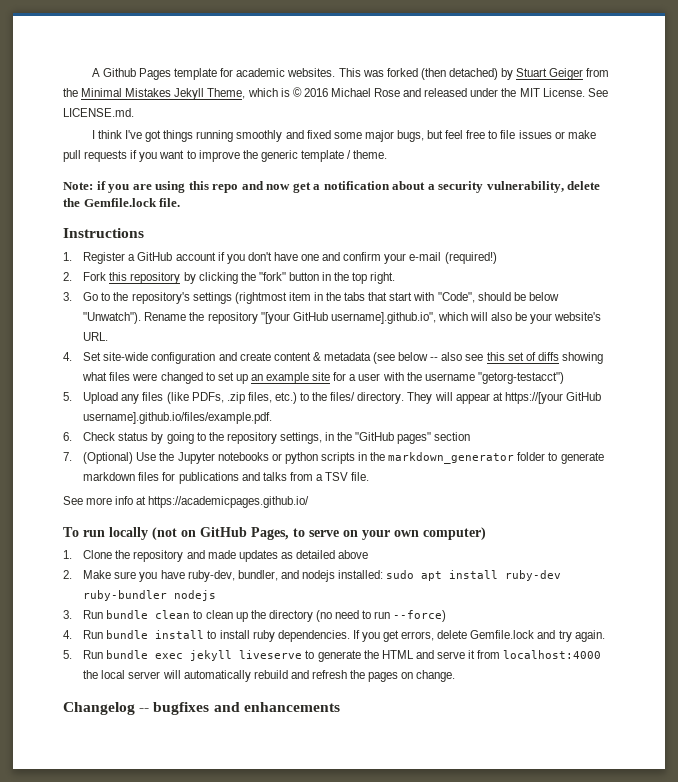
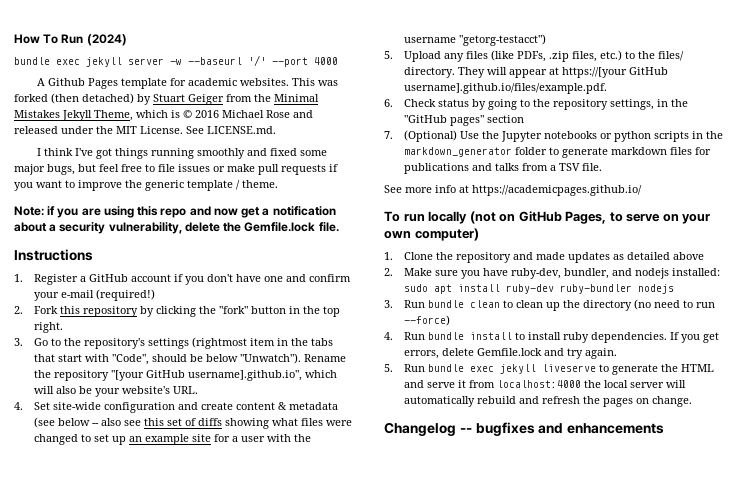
+ How To Run (2024)
+ bundle exec jekyll server -w --baseurl '/' --port 4000

